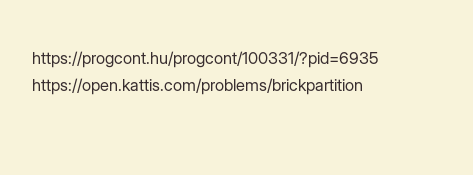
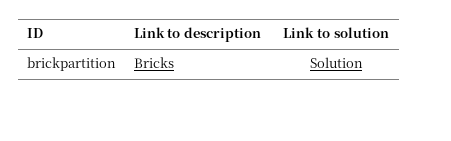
- https://progcont.hu/progcont/100331/?pid=6935
- https://open.kattis.com/problems/brickpartition
+ ID | Link to description | Link to solution
+ brickpartition | Bricks | Solution

